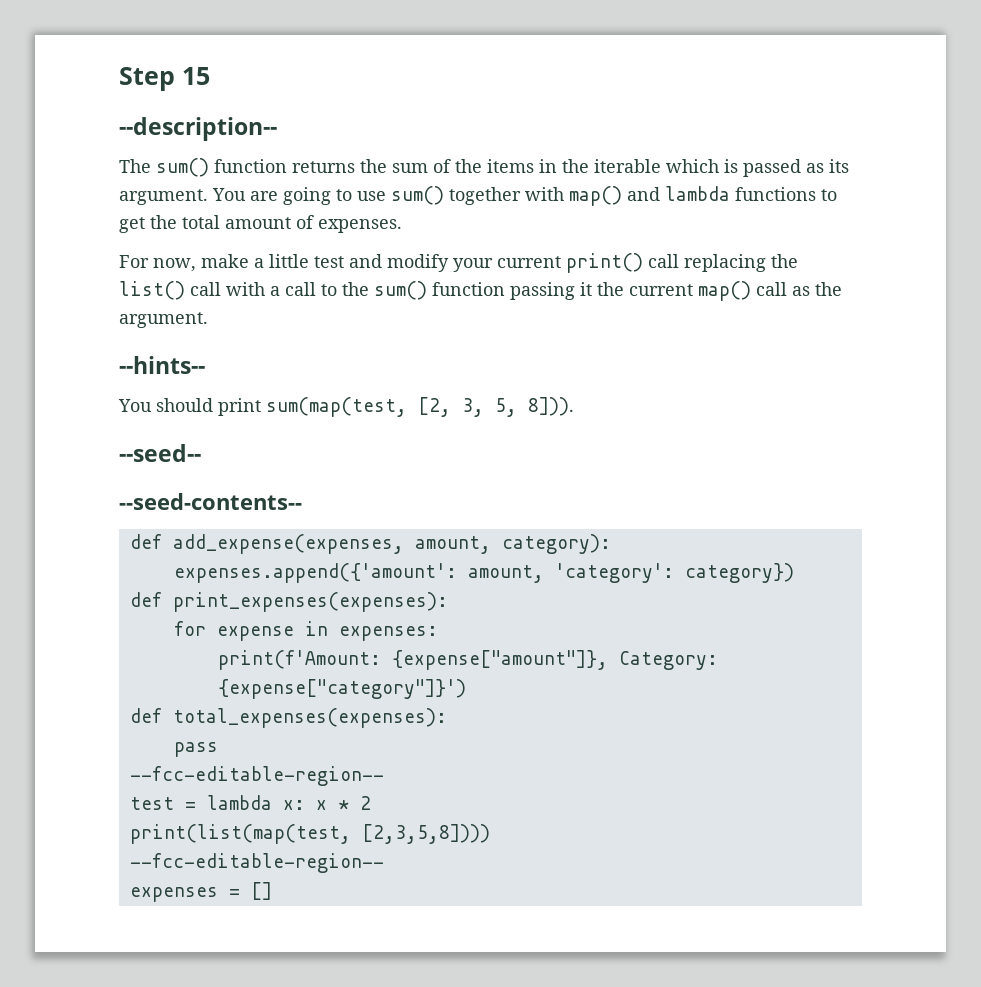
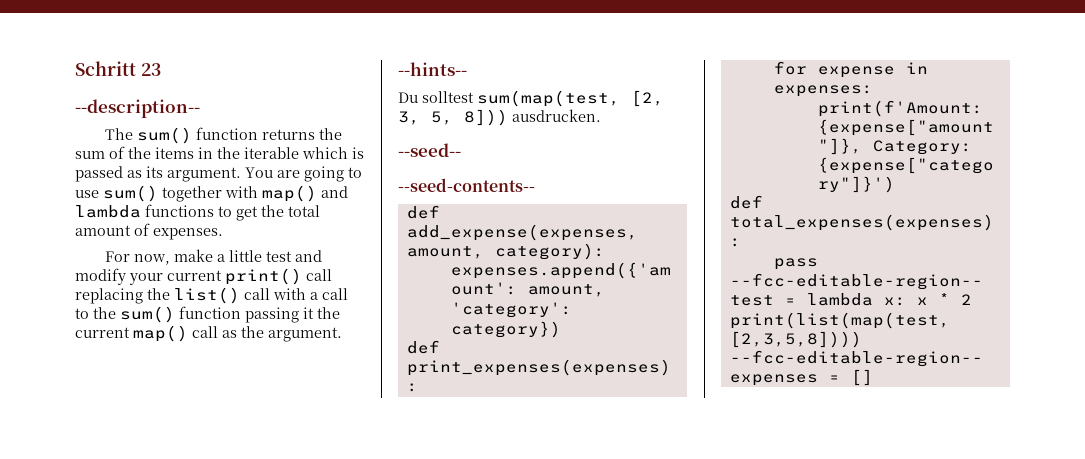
- Step 15
+ Schritt 23
- You should print sum(map(test, [2, 3, 5, 8])).
+ Du solltest sum(map(test, [2, 3, 5, 8])) ausdrucken.

